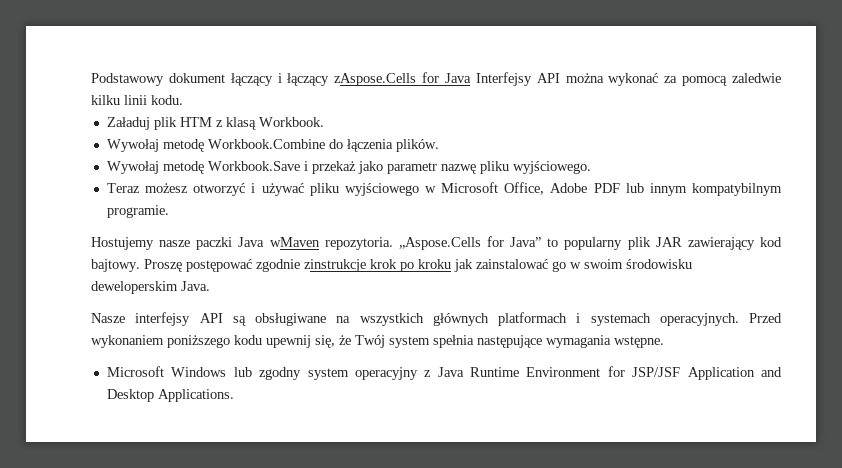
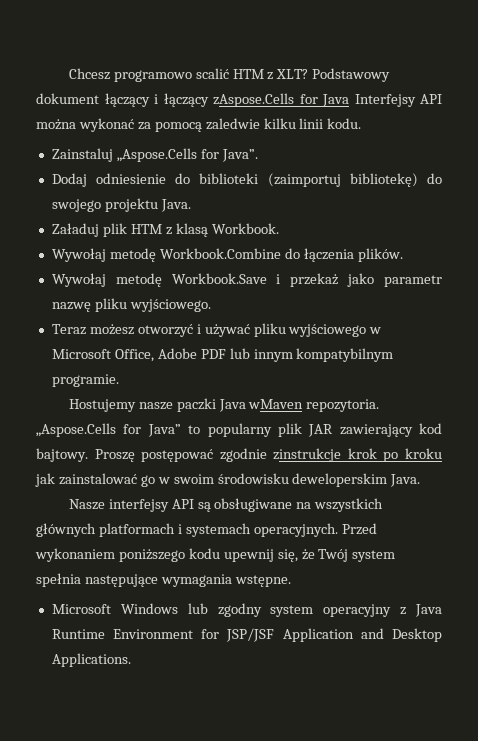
+ Chcesz programowo scalić HTM z XLT?
+ Zainstaluj „Aspose.Cells for Java”.
+ Dodaj odniesienie do biblioteki (zaimportuj bibliotekę) do swojego projektu Java.

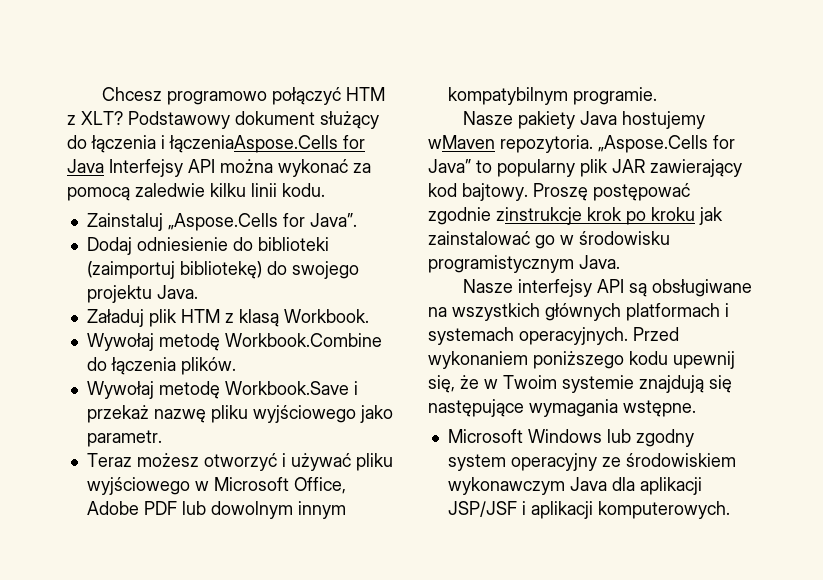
- Chcesz programowo scalić HTM z XLT?
+ Chcesz programowo połączyć HTM z XLT?
- Podstawowy dokument łączący i łączący zAspose.Cells for Java Interfejsy API można wykonać za pomocą zaledwie kilku linii kodu.
+ Podstawowy dokument służący do łączenia i łączeniaAspose.Cells for Java Interfejsy API można wykonać za pomocą zaledwie kilku linii kodu.
- Wywołaj metodę Workbook.Save i przekaż jako parametr nazwę pliku wyjściowego.
+ Wywołaj metodę Workbook.Save i przekaż nazwę pliku wyjściowego jako parametr.
- Teraz możesz otworzyć i używać pliku wyjściowego w Microsoft Office, Adobe PDF lub innym kompatybilnym programie.
+ Teraz możesz otworzyć i używać pliku wyjściowego w Microsoft Office, Adobe PDF lub dowolnym innym kompatybilnym programie.
- Hostujemy nasze paczki Java wMaven repozytoria.
+ Nasze pakiety Java hostujemy wMaven repozytoria.
- Proszę postępować zgodnie zinstrukcje krok po kroku jak zainstalować go w swoim środowisku deweloperskim Java.
+ Proszę postępować zgodnie zinstrukcje krok po kroku jak zainstalować go w środowisku programistycznym Java.
- Przed wykonaniem poniższego kodu upewnij się, że Twój system spełnia następujące wymagania wstępne.
+ Przed wykonaniem poniższego kodu upewnij się, że w Twoim systemie znajdują się następujące wymagania wstępne.
- Microsoft Windows lub zgodny system operacyjny z Java Runtime Environment for JSP/JSF Application and Desktop Applications.
+ Microsoft Windows lub zgodny system operacyjny ze środowiskiem wykonawczym Java dla aplikacji JSP/JSF i aplikacji komputerowych.

